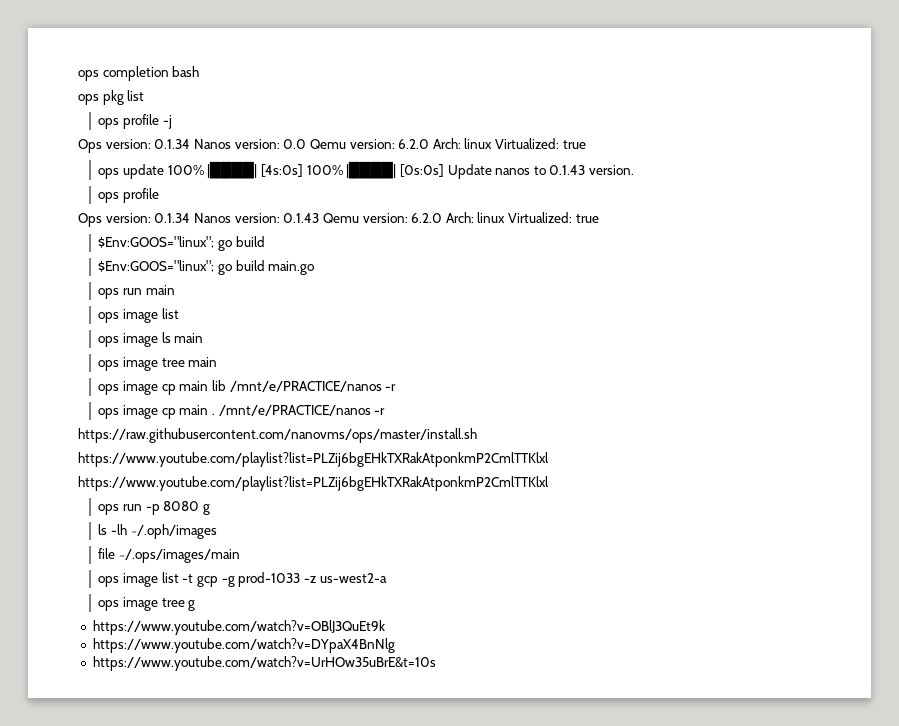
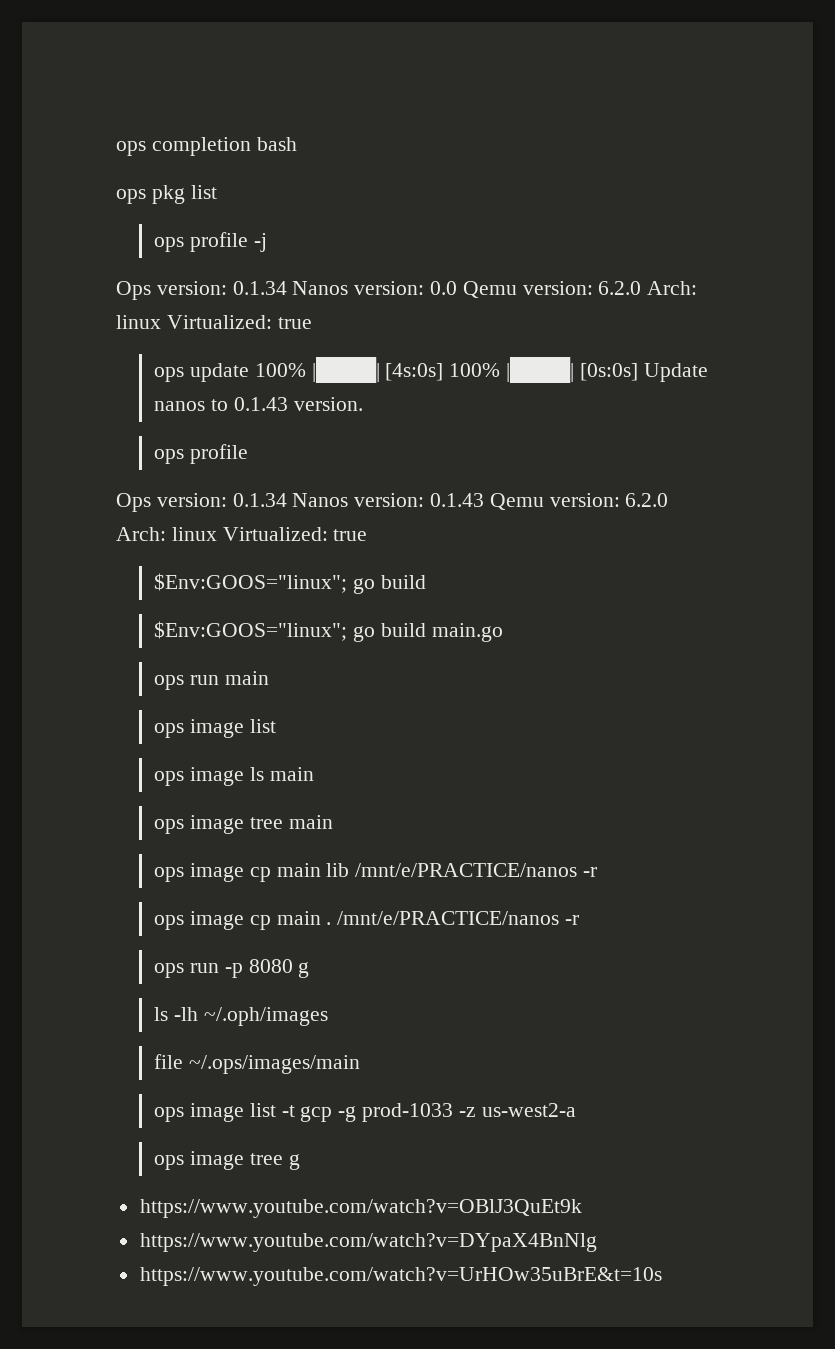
- https://raw.githubusercontent.com/nanovms/ops/master/install.sh
- https://www.youtube.com/playlist?list=PLZij6bgEHkTXRakAtponkmP2CmlTTKlxl
- https://www.youtube.com/playlist?list=PLZij6bgEHkTXRakAtponkmP2CmlTTKlxl

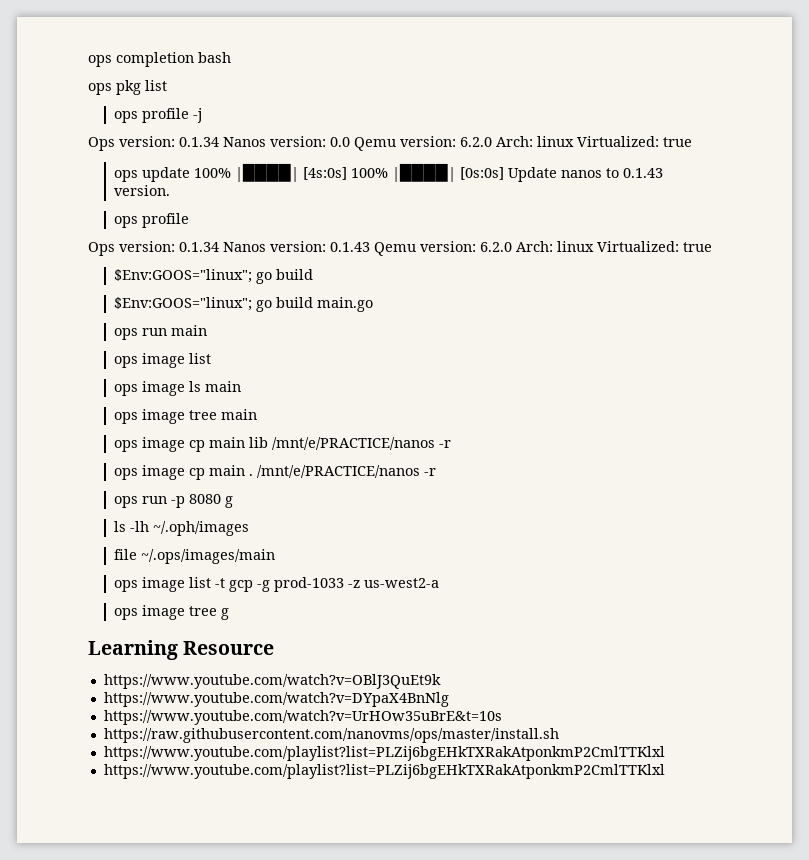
+ Learning Resource
+ https://raw.githubusercontent.com/nanovms/ops/master/install.sh
+ https://www.youtube.com/playlist?list=PLZij6bgEHkTXRakAtponkmP2CmlTTKlxl
+ https://www.youtube.com/playlist?list=PLZij6bgEHkTXRakAtponkmP2CmlTTKlxl

